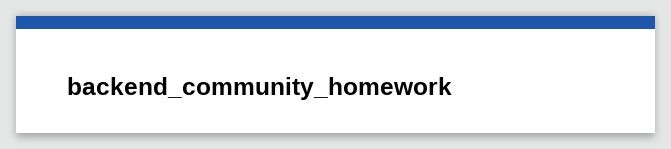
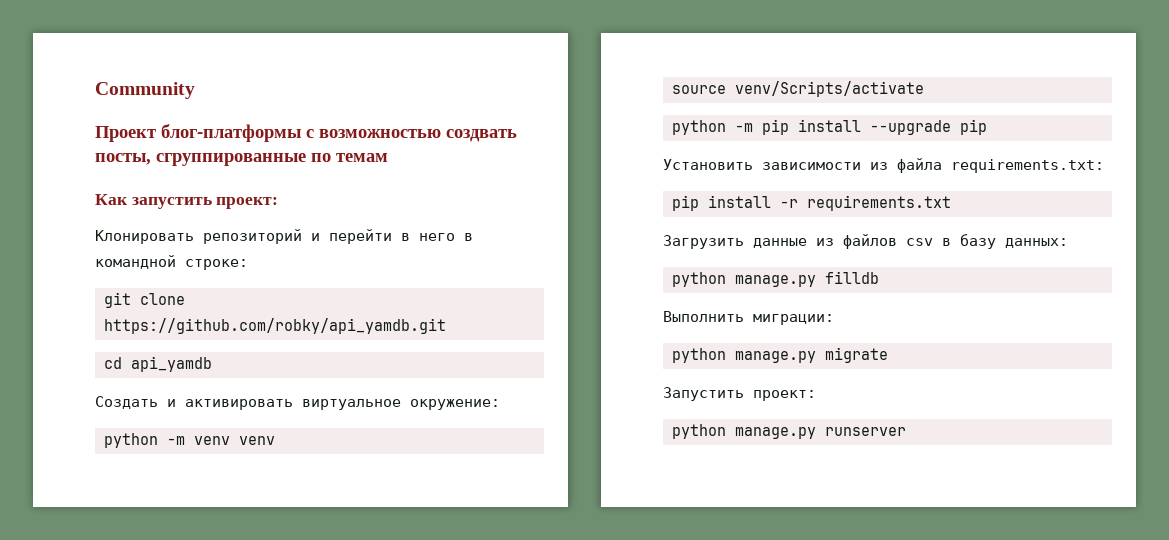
- backend_community_homework
+ Community
+ Проект блог-платформы с возможностью создвать посты, сгруппированные по темам
+ Как запустить проект:
+ Клонировать репозиторий и перейти в него в командной строке:
+ git clone https://github.com/robky/api_yamdb.git
+ cd api_yamdb
+ Cоздать и активировать виртуальное окружение:
+ python -m venv venv
+ source venv/Scripts/activate
+ python -m pip install --upgrade pip
+ Установить зависимости из файла requirements.txt:
+ pip install -r requirements.txt
+ Загрузить данные из файлов csv в базу данных:
+ python manage.py filldb
+ Выполнить миграции:
+ python manage.py migrate
+ Запустить проект:
+ python manage.py runserver

